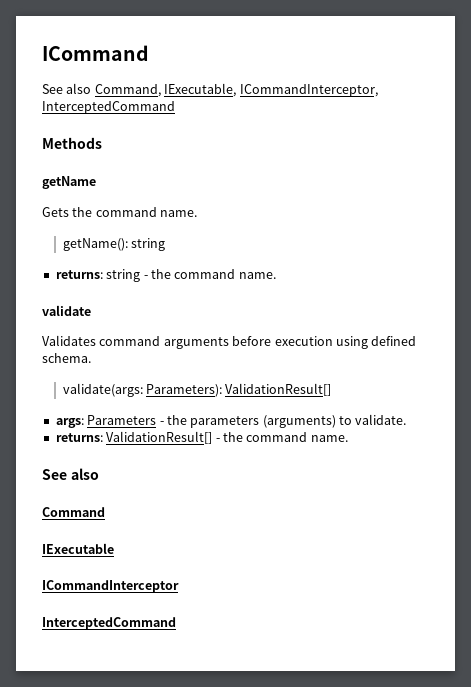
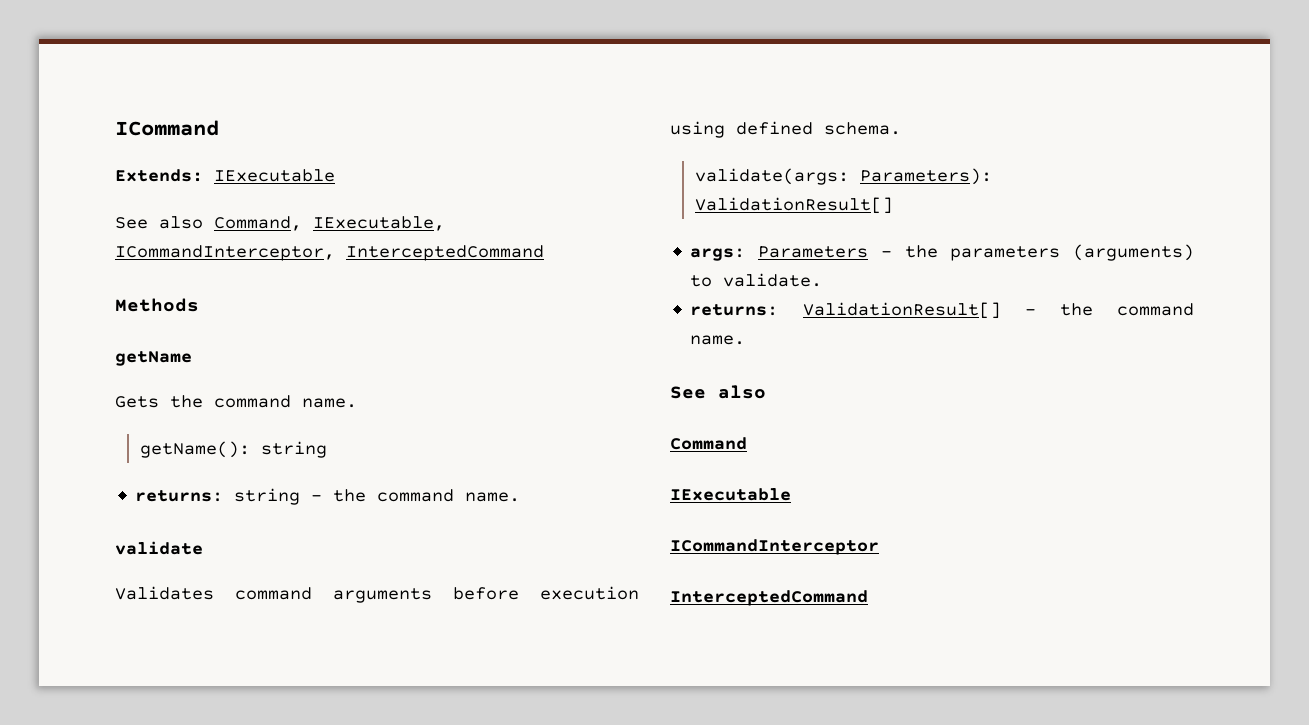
+ Extends: IExecutable

